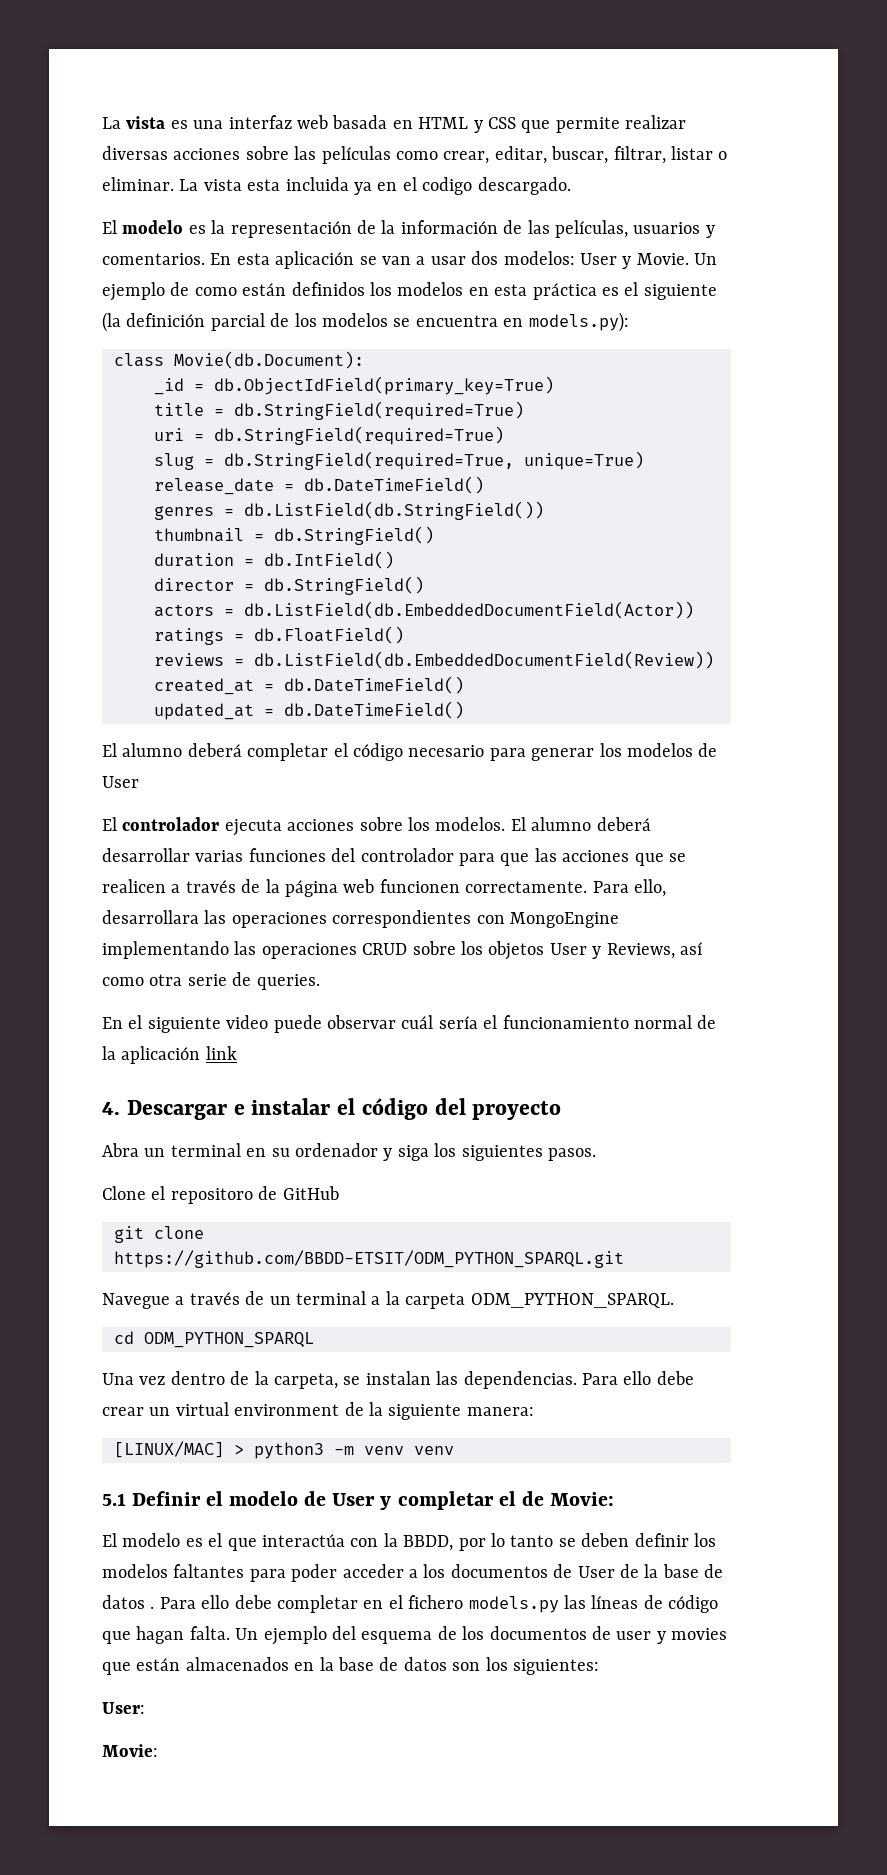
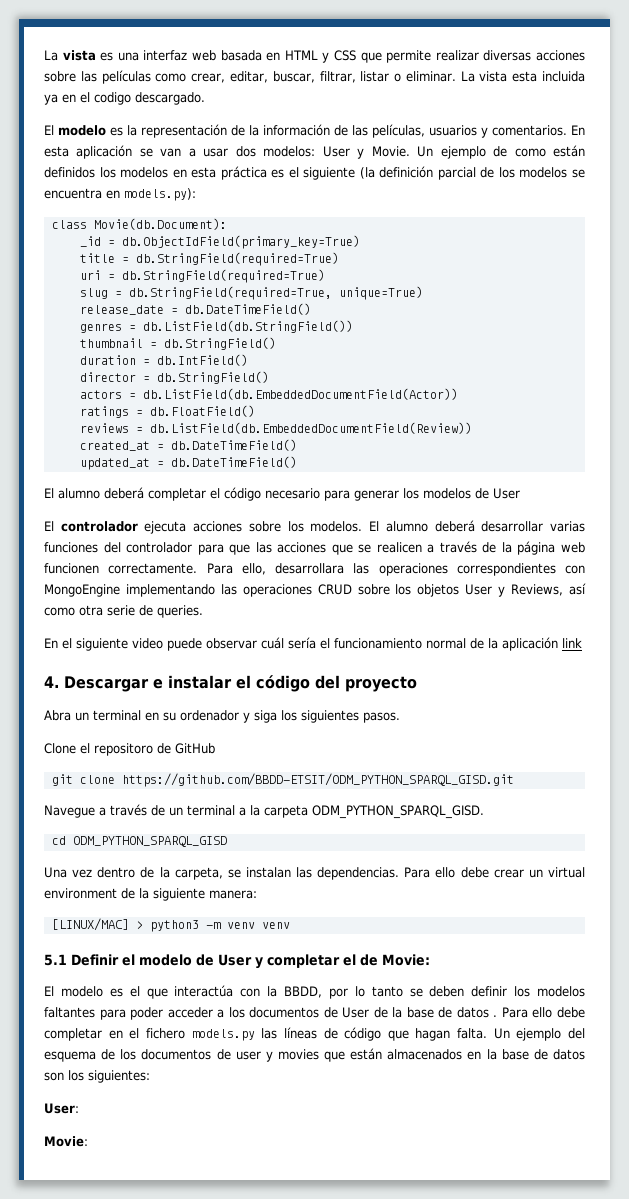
- git clone https://github.com/BBDD-ETSIT/ODM_PYTHON_SPARQL.git
+ git clone https://github.com/BBDD-ETSIT/ODM_PYTHON_SPARQL_GISD.git
- Navegue a través de un terminal a la carpeta ODM_PYTHON_SPARQL.
+ Navegue a través de un terminal a la carpeta ODM_PYTHON_SPARQL_GISD.
- cd ODM_PYTHON_SPARQL
+ cd ODM_PYTHON_SPARQL_GISD

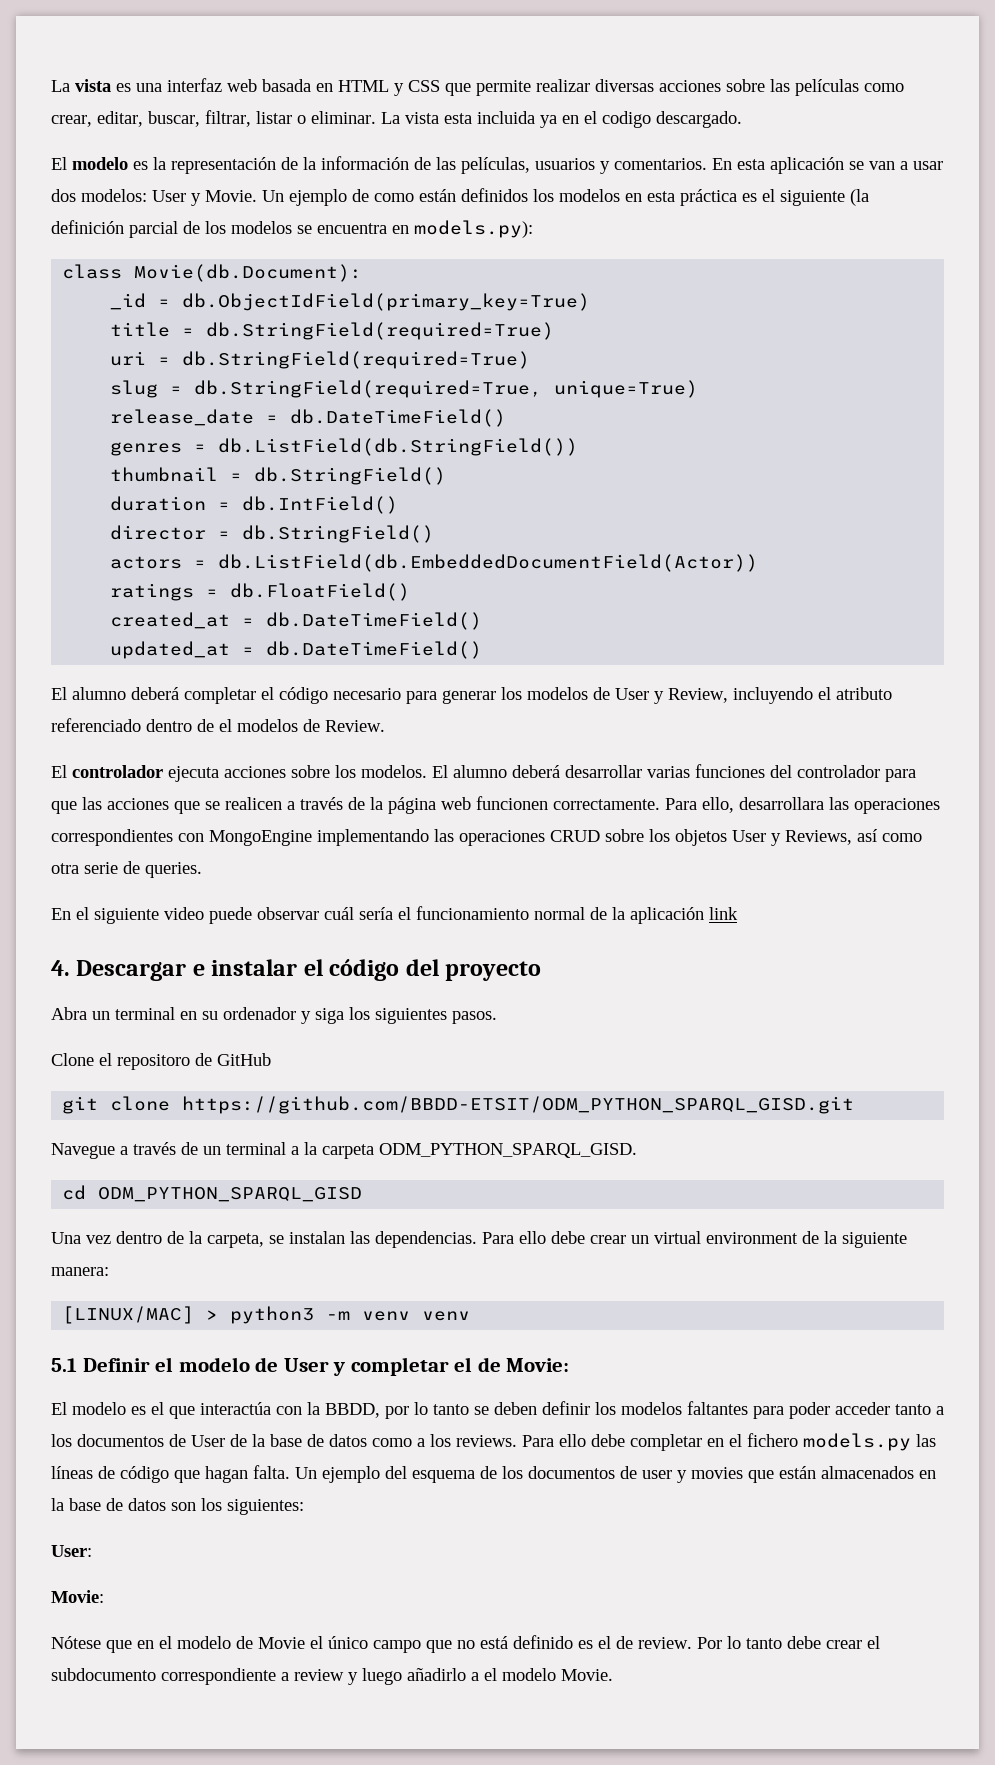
- reviews = db.ListField(db.EmbeddedDocumentField(Review))
- El alumno deberá completar el código necesario para generar los modelos de User
+ El alumno deberá completar el código necesario para generar los modelos de User y Review, incluyendo el atributo referenciado dentro de el modelos de Review.
- El modelo es el que interactúa con la BBDD, por lo tanto se deben definir los modelos faltantes para poder acceder a los documentos de User de la base de datos .
+ El modelo es el que interactúa con la BBDD, por lo tanto se deben definir los modelos faltantes para poder acceder tanto a los documentos de User de la base de datos como a los reviews.
+ Nótese que en el modelo de Movie el único campo que no está definido es el de review. Por lo tanto debe crear el subdocumento correspondiente a review y luego añadirlo a el modelo Movie.

